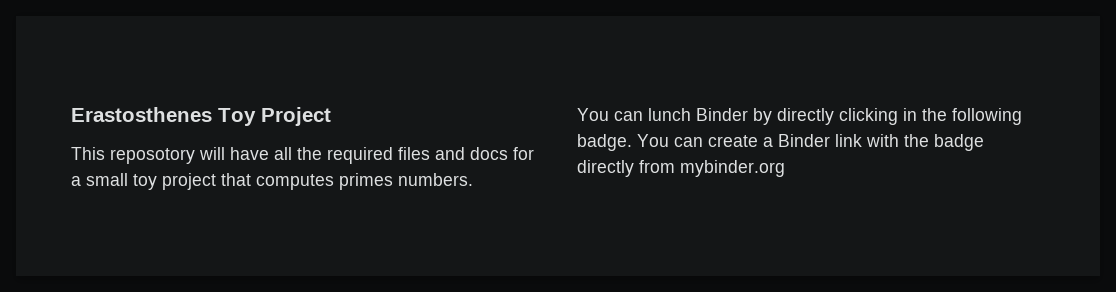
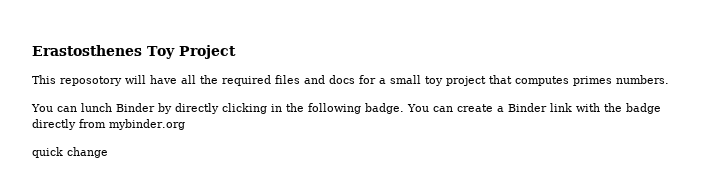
+ quick change

